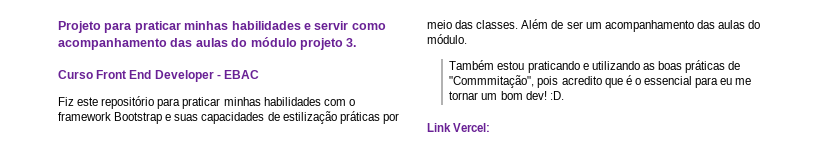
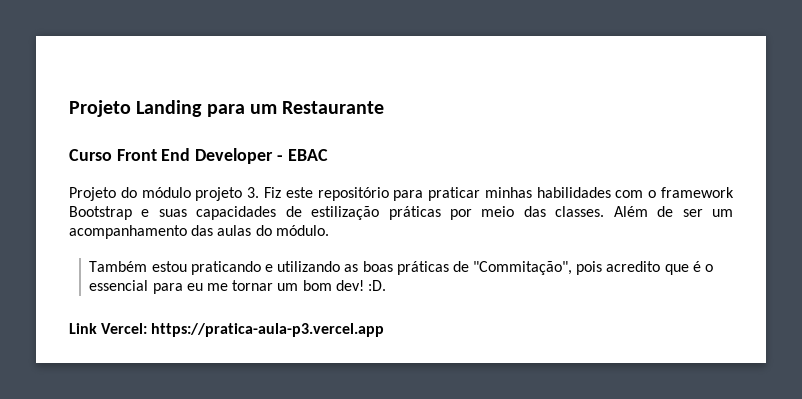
- Projeto para praticar minhas habilidades e servir como acompanhamento das aulas do módulo projeto 3.
+ Projeto Landing para um Restaurante
- Fiz este repositório para praticar minhas habilidades com o framework Bootstrap e suas capacidades de estilização práticas por meio das classes.
+ Projeto do módulo projeto 3. Fiz este repositório para praticar minhas habilidades com o framework Bootstrap e suas capacidades de estilização práticas por meio das classes.
- Também estou praticando e utilizando as boas práticas de "Commmitação", pois acredito que é o essencial para eu me tornar um bom dev! :D.
+ Também estou praticando e utilizando as boas práticas de "Commitação", pois acredito que é o essencial para eu me tornar um bom dev! :D.
- Link Vercel:
+ Link Vercel: https://pratica-aula-p3.vercel.app

